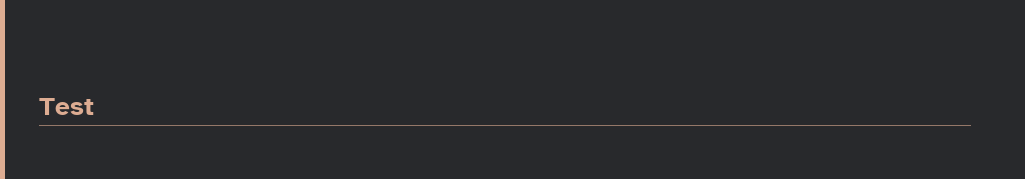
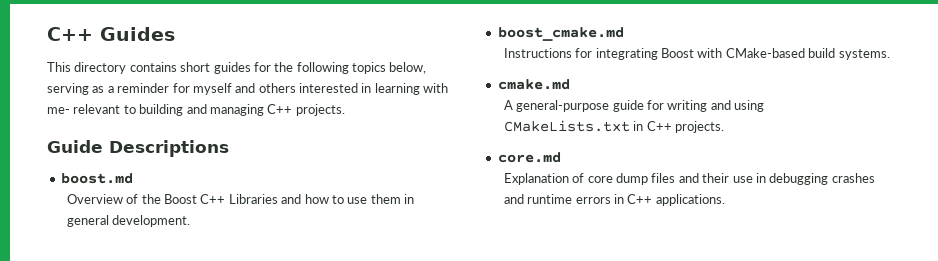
- Test
+ C++ Guides
+ This directory contains short guides for the following topics below, serving as a reminder for myself and others interested in learning with me- relevant to building and managing C++ projects.
+ Guide Descriptions
+ boost.md
+ Overview of the Boost C++ Libraries and how to use them in general development.
+ boost_cmake.md
+ Instructions for integrating Boost with CMake-based build systems.
+ cmake.md
+ A general-purpose guide for writing and using CMakeLists.txt in C++ projects.
+ core.md
+ Explanation of core dump files and their use in debugging crashes and runtime errors in C++ applications.

